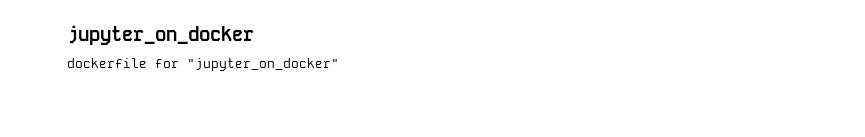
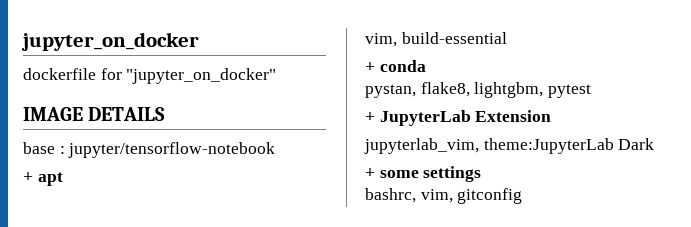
+ IMAGE DETAILS
+ base : jupyter/tensorflow-notebook
+ + apt
+ vim, build-essential
+ + conda
+ pystan, flake8, lightgbm, pytest
+ + JupyterLab Extension
+ jupyterlab_vim, theme:JupyterLab Dark
+ + some settings
+ bashrc, vim, gitconfig

